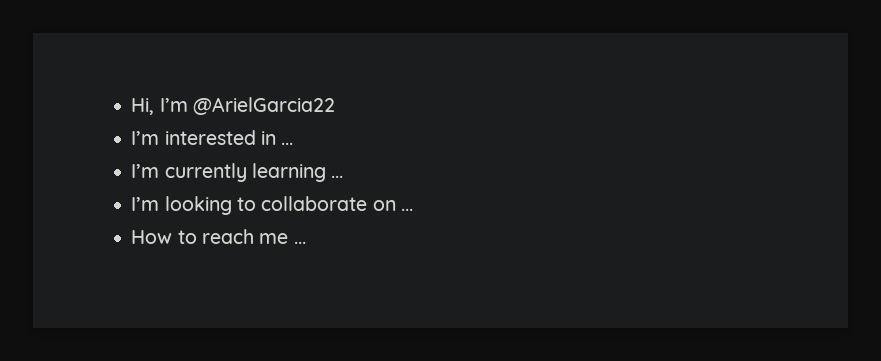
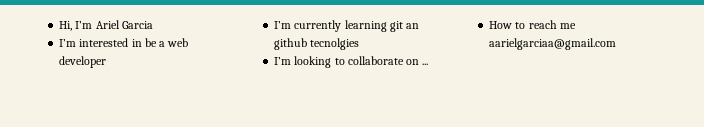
- Hi, I’m @ArielGarcia22
+ Hi, I’m Ariel Garcia
- I’m interested in ...
+ I’m interested in be a web developer
- I’m currently learning ...
+ I’m currently learning git an github tecnolgies
- How to reach me ...
+ How to reach me aarielgarciaa@gmail.com

